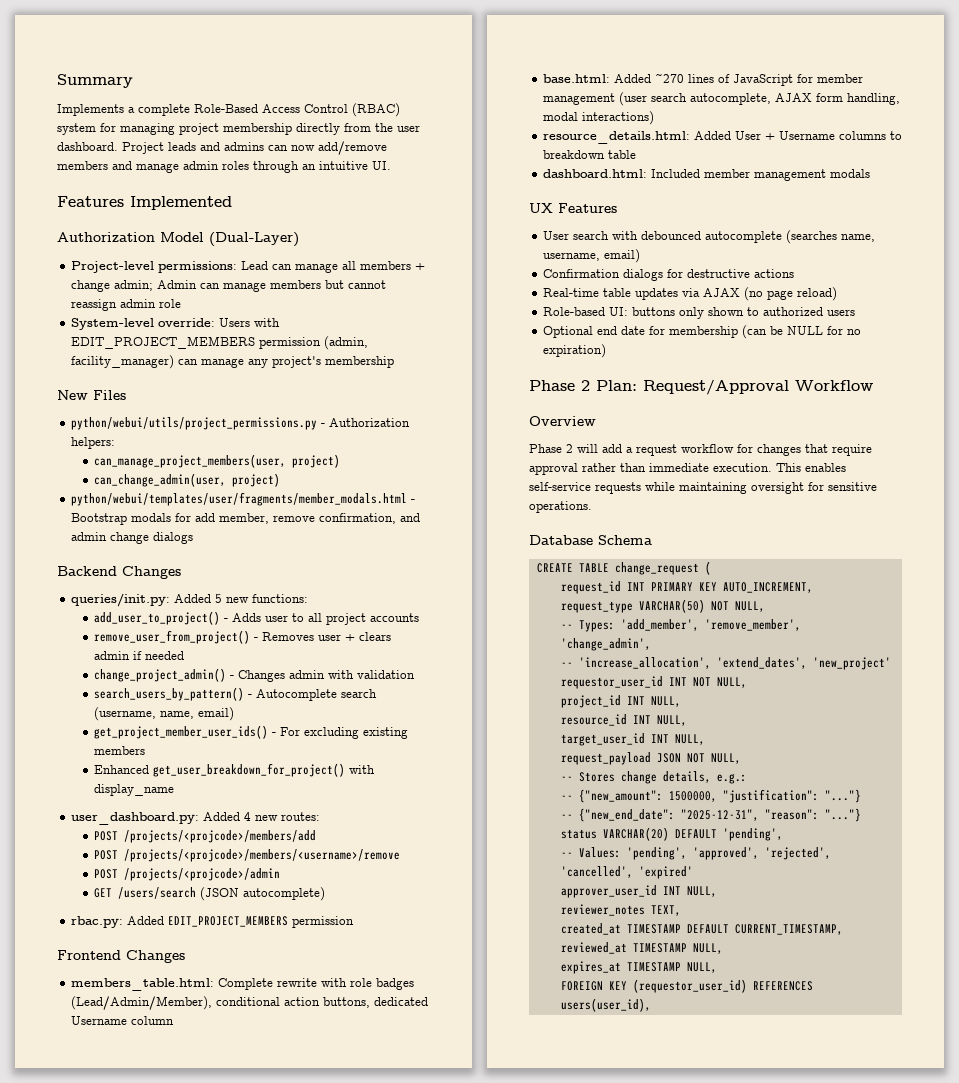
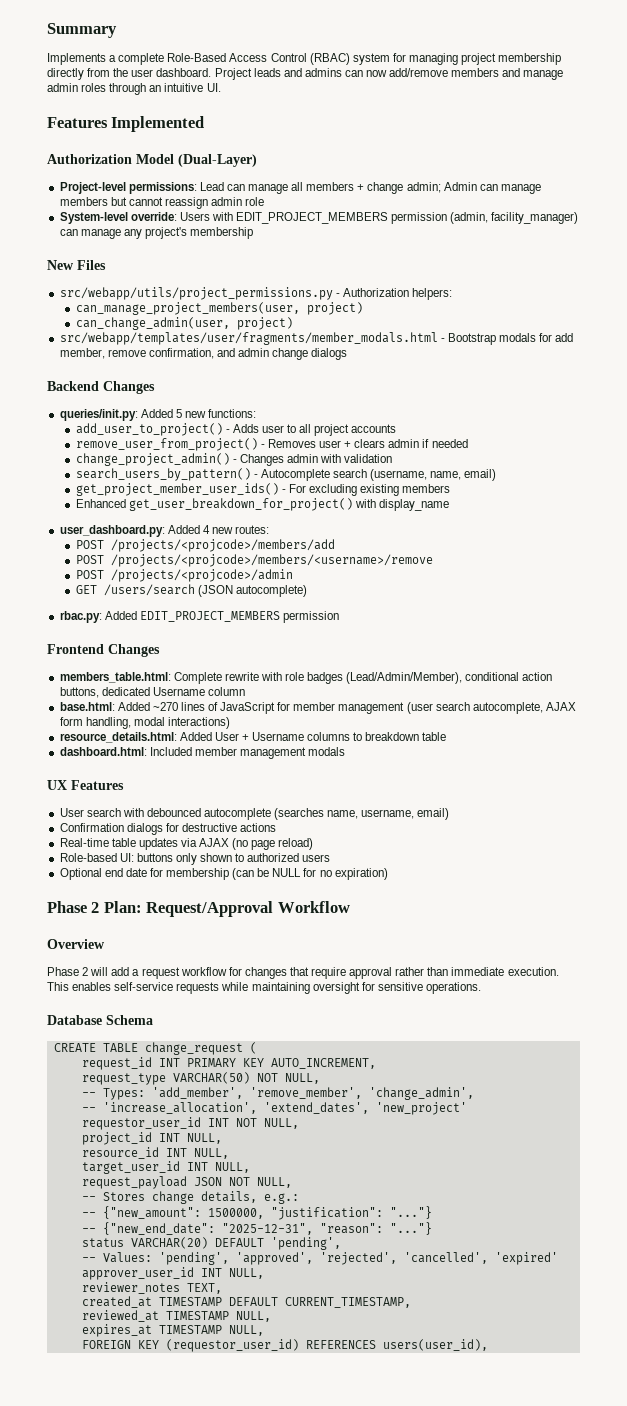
- python/webui/utils/project_permissions.py - Authorization helpers:
+ src/webapp/utils/project_permissions.py - Authorization helpers:
- python/webui/templates/user/fragments/member_modals.html - Bootstrap modals for add member, remove confirmation, and admin change dialogs
+ src/webapp/templates/user/fragments/member_modals.html - Bootstrap modals for add member, remove confirmation, and admin change dialogs

